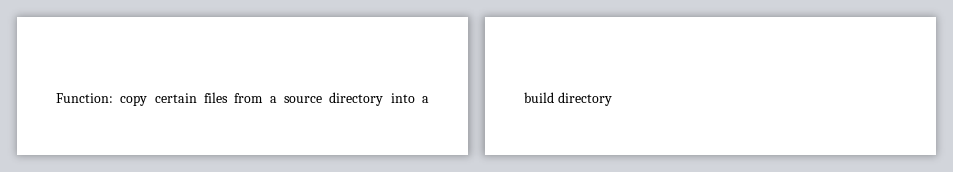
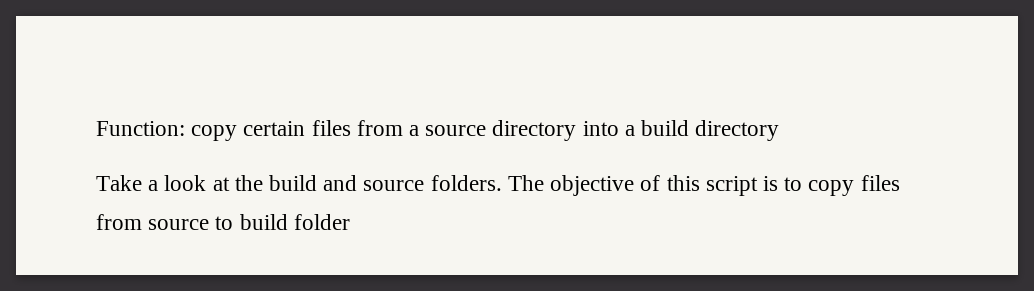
+ Take a look at the build and source folders. The objective of this script is to copy files from source to build folder

